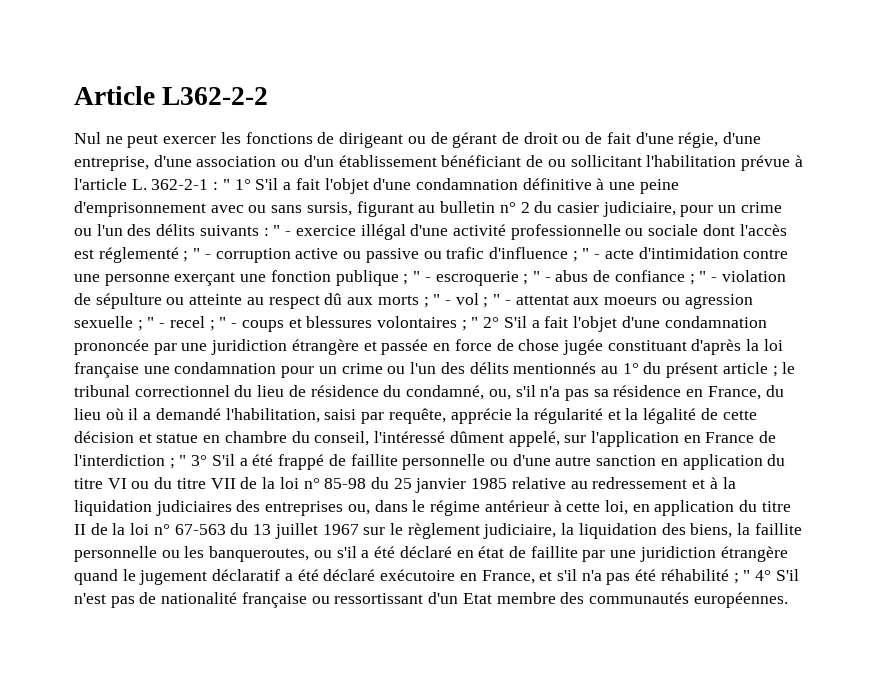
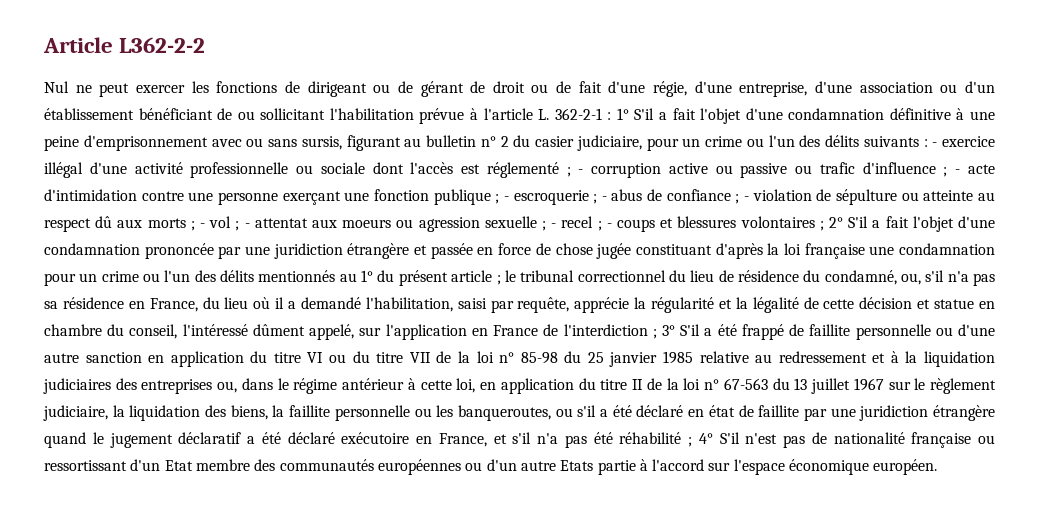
- " 1° S'il a fait l'objet d'une condamnation définitive à une peine d'emprisonnement avec ou sans sursis, figurant au bulletin n° 2 du casier judiciaire, pour un crime ou l'un des délits suivants :
+ 1° S'il a fait l'objet d'une condamnation définitive à une peine d'emprisonnement avec ou sans sursis, figurant au bulletin n° 2 du casier judiciaire, pour un crime ou l'un des délits suivants :
- " - exercice illégal d'une activité professionnelle ou sociale dont l'accès est réglementé ;
+ - exercice illégal d'une activité professionnelle ou sociale dont l'accès est réglementé ;
- " - corruption active ou passive ou trafic d'influence ;
+ - corruption active ou passive ou trafic d'influence ;
- " - acte d'intimidation contre une personne exerçant une fonction publique ;
+ - acte d'intimidation contre une personne exerçant une fonction publique ;
- " - escroquerie ;
+ - escroquerie ;
- " - abus de confiance ;
+ - abus de confiance ;
- " - violation de sépulture ou atteinte au respect dû aux morts ;
+ - violation de sépulture ou atteinte au respect dû aux morts ;
- " - vol ;
+ - vol ;
- " - attentat aux moeurs ou agression sexuelle ;
+ - attentat aux moeurs ou agression sexuelle ;
- " - recel ;
+ - recel ;
- " - coups et blessures volontaires ;
+ - coups et blessures volontaires ;
- " 2° S'il a fait l'objet d'une condamnation prononcée par une juridiction étrangère et passée en force de chose jugée constituant d'après la loi française une condamnation pour un crime ou l'un des délits mentionnés au 1° du présent article ;
+ 2° S'il a fait l'objet d'une condamnation prononcée par une juridiction étrangère et passée en force de chose jugée constituant d'après la loi française une condamnation pour un crime ou l'un des délits mentionnés au 1° du présent article ;
- " 3° S'il a été frappé de faillite personnelle ou d'une autre sanction en application du titre VI ou du titre VII de la loi n° 85-98 du 25 janvier 1985 relative au redressement et à la liquidation judiciaires des entreprises ou, dans le régime antérieur à cette loi, en application du titre II de la loi n° 67-563 du 13 juillet 1967 sur le règlement judiciaire, la liquidation des biens, la faillite personnelle ou les banqueroutes, ou s'il a été déclaré en état de faillite par une juridiction étrangère quand le jugement déclaratif a été déclaré exécutoire en France, et s'il n'a pas été réhabilité ;
+ 3° S'il a été frappé de faillite personnelle ou d'une autre sanction en application du titre VI ou du titre VII de la loi n° 85-98 du 25 janvier 1985 relative au redressement et à la liquidation judiciaires des entreprises ou, dans le régime antérieur à cette loi, en application du titre II de la loi n° 67-563 du 13 juillet 1967 sur le règlement judiciaire, la liquidation des biens, la faillite personnelle ou les banqueroutes, ou s'il a été déclaré en état de faillite par une juridiction étrangère quand le jugement déclaratif a été déclaré exécutoire en France, et s'il n'a pas été réhabilité ;
- " 4° S'il n'est pas de nationalité française ou ressortissant d'un Etat membre des communautés européennes.
+ 4° S'il n'est pas de nationalité française ou ressortissant d'un Etat membre des communautés européennes ou d'un autre Etats partie à l'accord sur l'espace économique européen.

